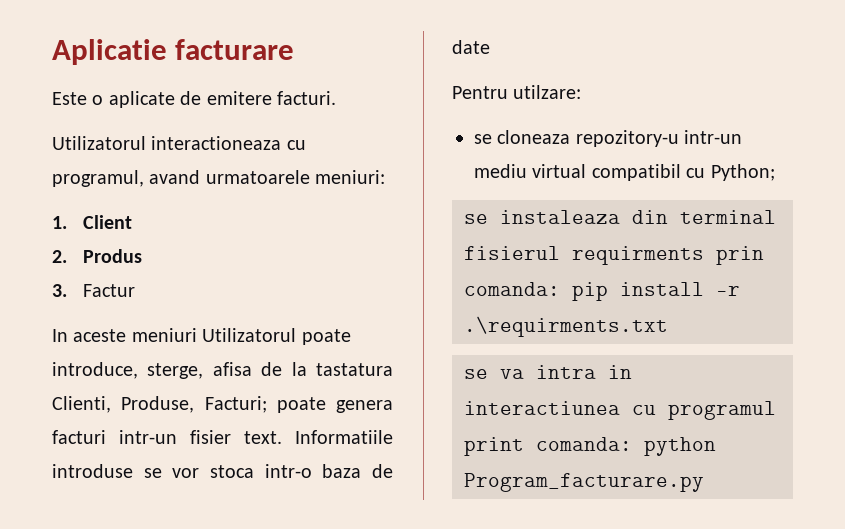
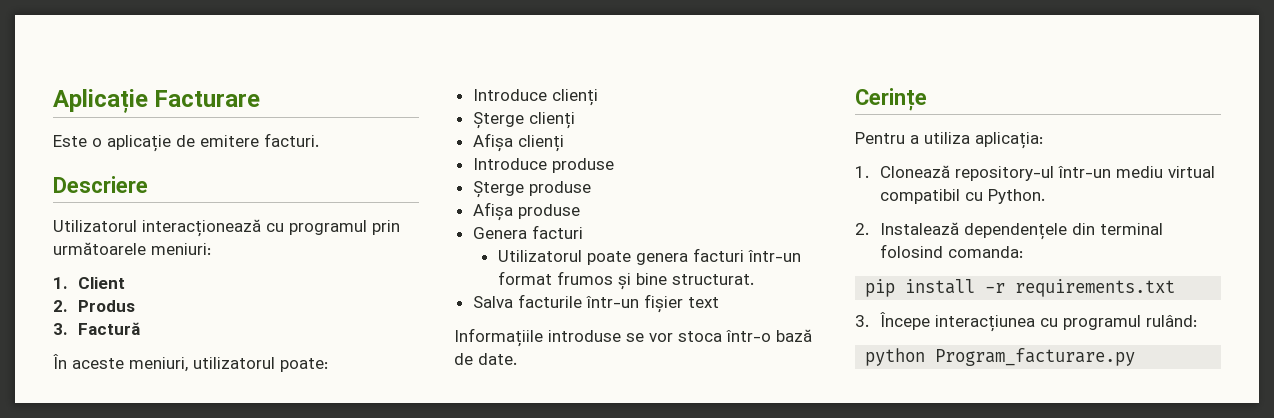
- Aplicatie facturare
+ Aplicație Facturare
- Este o aplicate de emitere facturi.
+ Este o aplicație de emitere facturi.
- Utilizatorul interactioneaza cu programul, avand urmatoarele meniuri:
+ Descriere
+ Utilizatorul interacționează cu programul prin următoarele meniuri:
- 3. Factur
- In aceste meniuri Utilizatorul poate introduce, sterge, afisa de la tastatura Clienti, Produse, Facturi; poate genera facturi intr-un fisier text. Informatiile introduse se vor stoca intr-o baza de date
- Pentru utilzare:
- se cloneaza repozitory-u intr-un mediu virtual compatibil cu Python;
- se instaleaza din terminal fisierul requirments prin comanda: pip install -r .\requirments.txt
- se va intra in interactiunea cu programul print comanda: python Program_facturare.py
+ 3. Factură
+ În aceste meniuri, utilizatorul poate:
+ Introduce clienți
+ Șterge clienți
+ Afișa clienți
+ Introduce produse
+ Șterge produse
+ Afișa produse
+ Genera facturi
+ Utilizatorul poate genera facturi într-un format frumos și bine structurat.
+ Salva facturile într-un fișier text
+ Informațiile introduse se vor stoca într-o bază de date.
+ Cerințe
+ Pentru a utiliza aplicația:
+ 1. Clonează repository-ul într-un mediu virtual compatibil cu Python.
+ 2. Instalează dependențele din terminal folosind comanda:
+ pip install -r requirements.txt
+ 3. Începe interacțiunea cu programul rulând:
+ python Program_facturare.py

